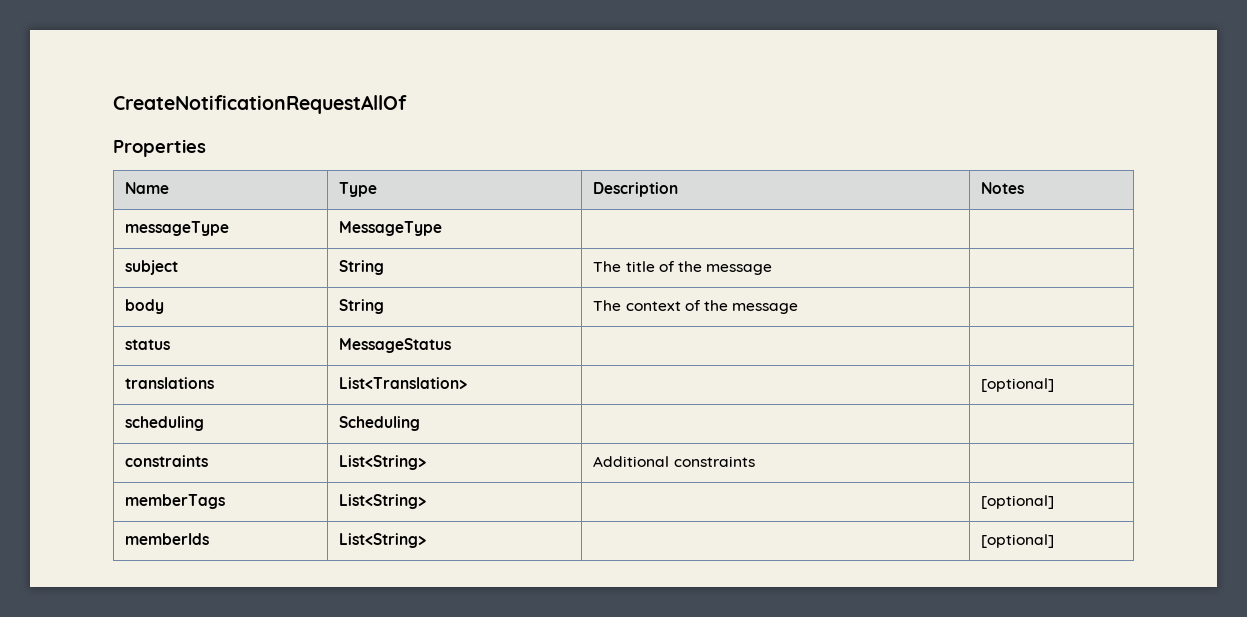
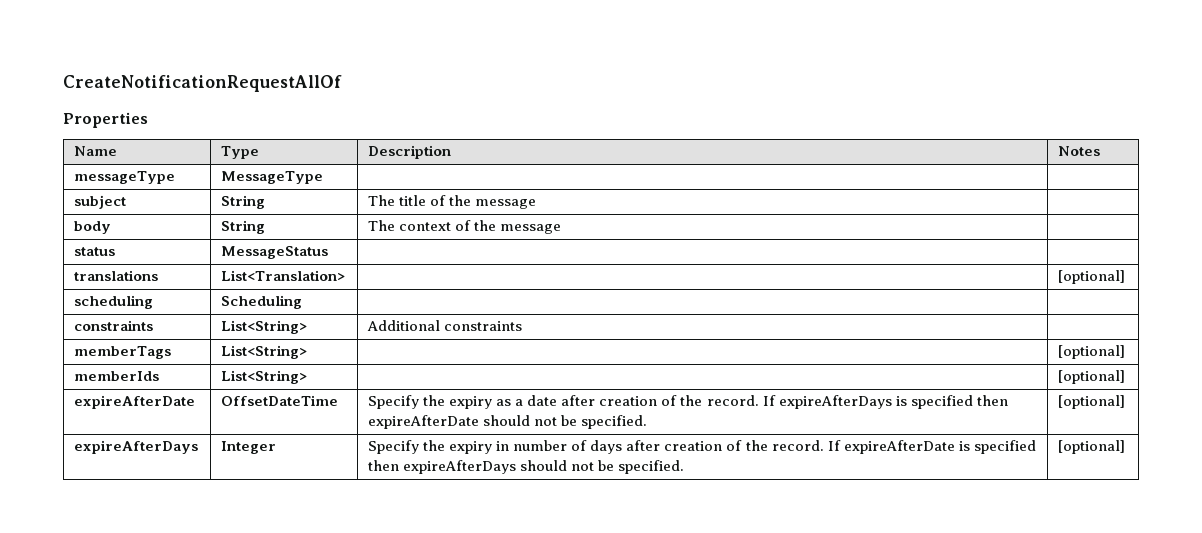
+ expireAfterDate | OffsetDateTime | Specify the expiry as a date after creation of the record. If expireAfterDays is specified then expireAfterDate should not be specified. | [optional]
+ expireAfterDays | Integer | Specify the expiry in number of days after creation of the record. If expireAfterDate is specified then expireAfterDays should not be specified. | [optional]

